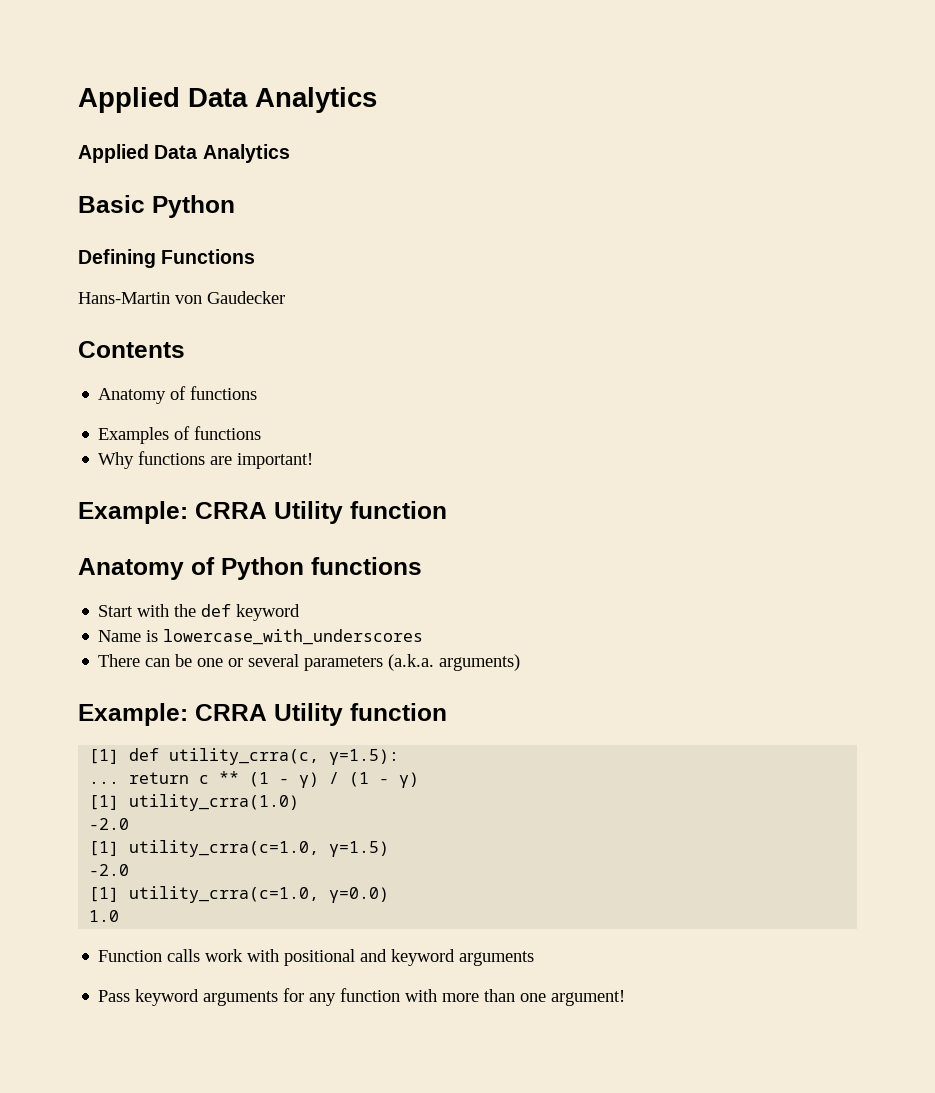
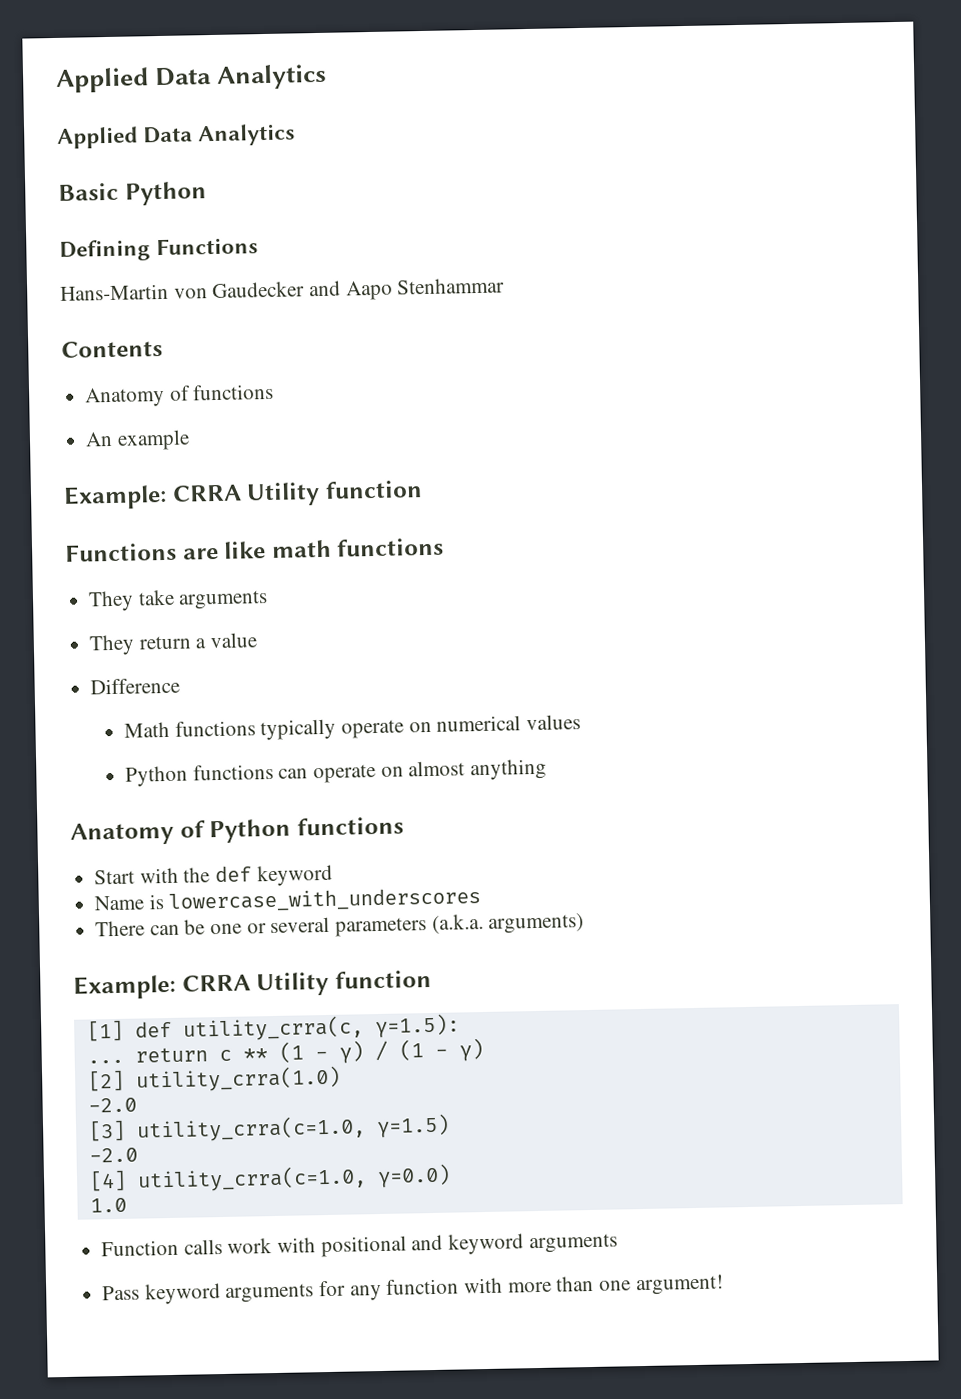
- Hans-Martin von Gaudecker
+ Hans-Martin von Gaudecker and Aapo Stenhammar
- Examples of functions
- Why functions are important!
+ An example
  Example: CRRA Utility function
+ Functions are like math functions
+ They take arguments
+ They return a value
+ Difference
+ Math functions typically operate on numerical values
+ Python functions can operate on almost anything
- [1] utility_crra(1.0)
+ [2] utility_crra(1.0)
- [1] utility_crra(c=1.0, γ=1.5)
+ [3] utility_crra(c=1.0, γ=1.5)
- [1] utility_crra(c=1.0, γ=0.0)
+ [4] utility_crra(c=1.0, γ=0.0)

